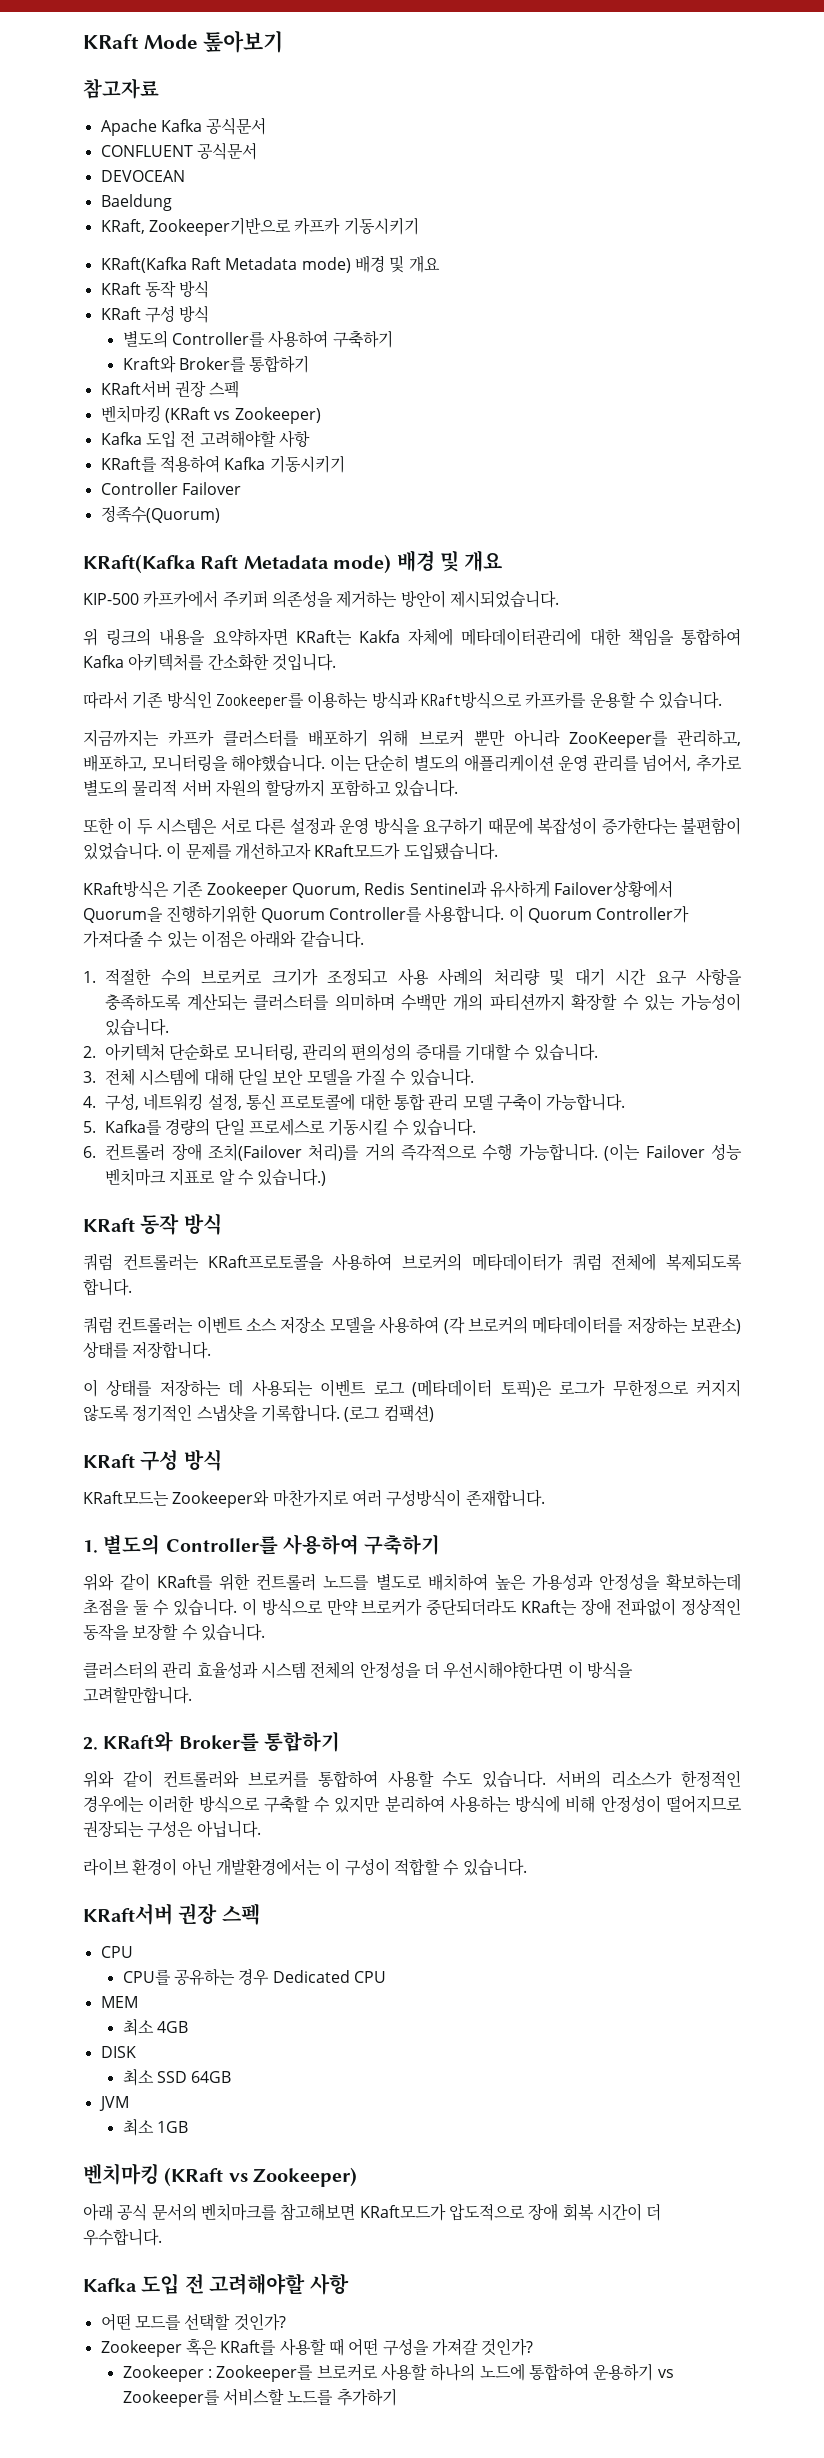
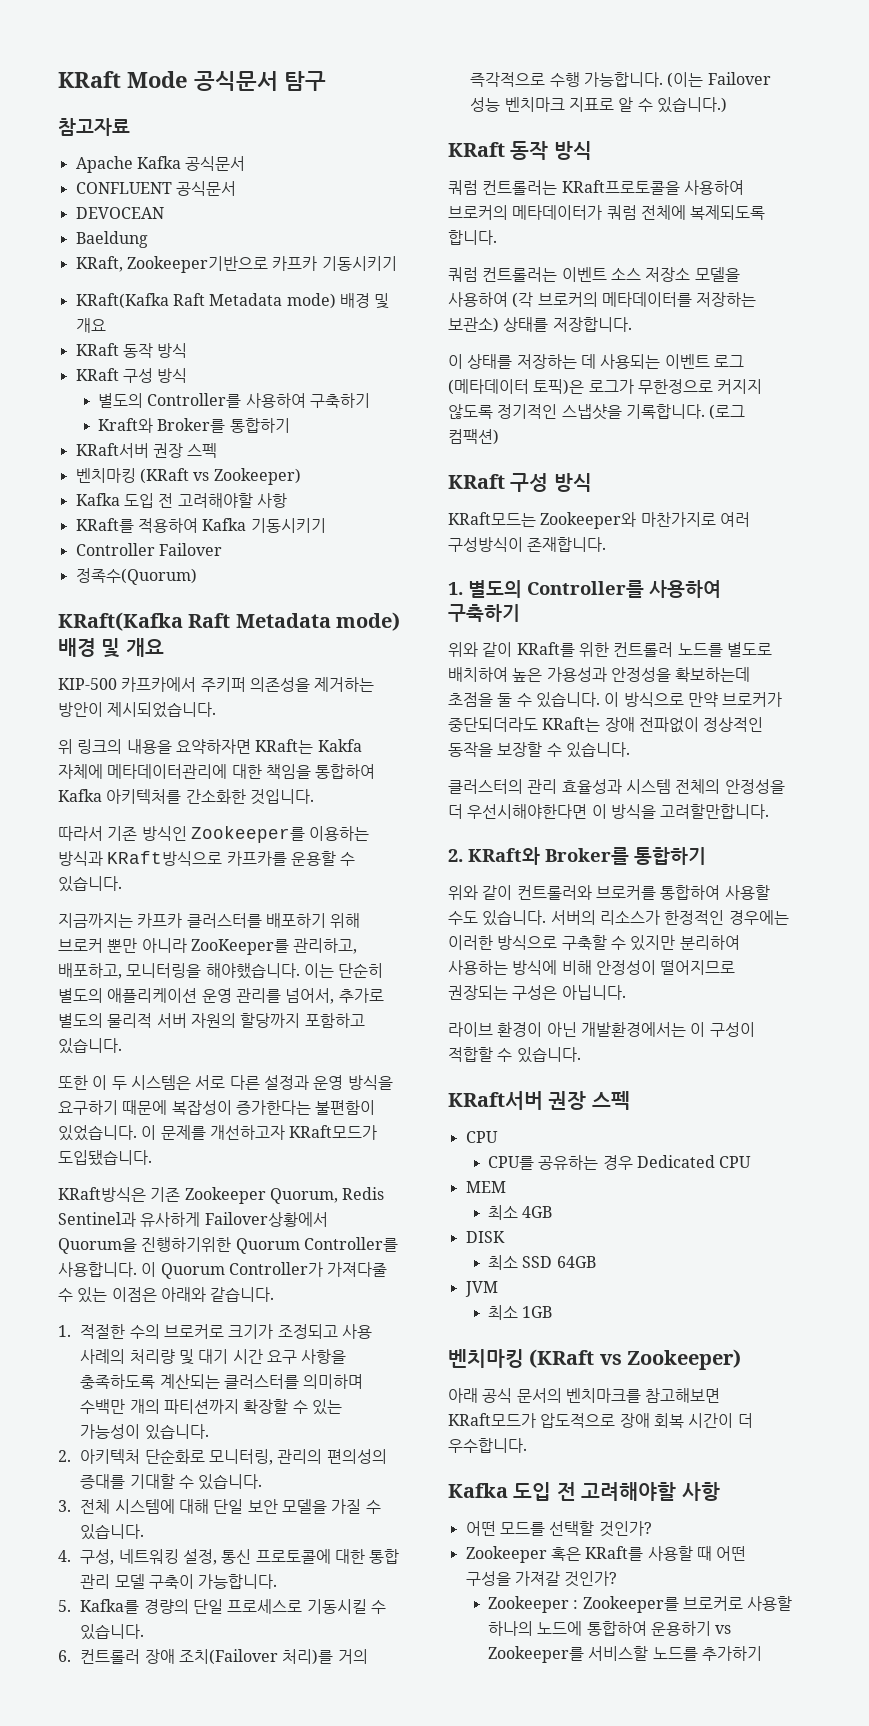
- KRaft Mode 톺아보기
+ KRaft Mode 공식문서 탐구

